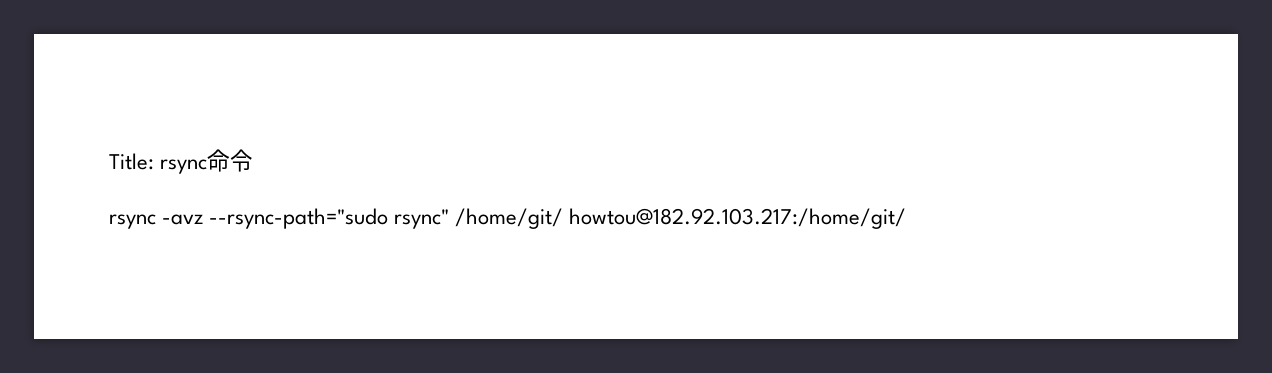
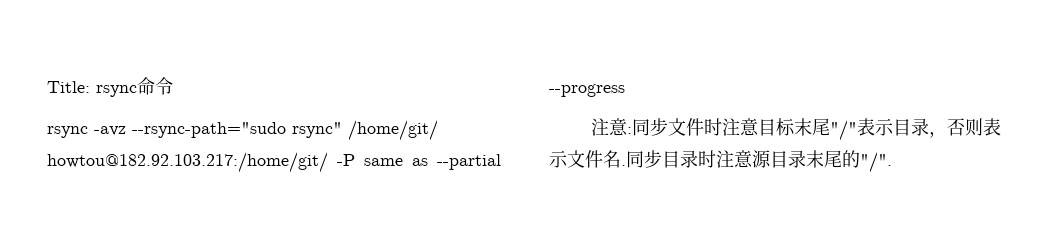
- rsync -avz --rsync-path="sudo rsync" /home/git/ howtou@182.92.103.217:/home/git/
+ rsync -avz --rsync-path="sudo rsync" /home/git/ howtou@182.92.103.217:/home/git/ -P same as --partial --progress
+ 注意:同步文件时注意目标末尾"/"表示目录，否则表示文件名.同步目录时注意源目录末尾的"/".

